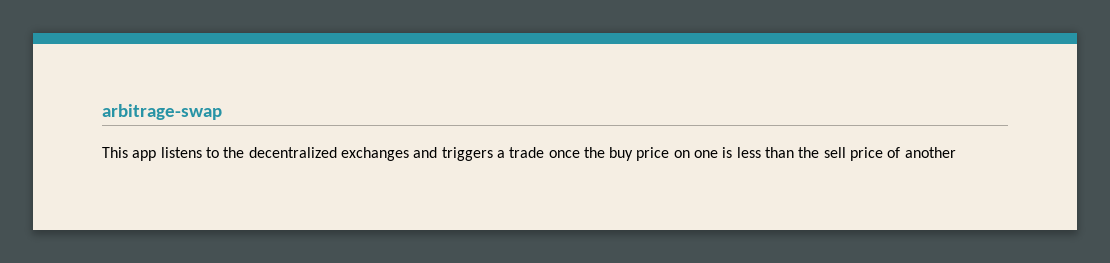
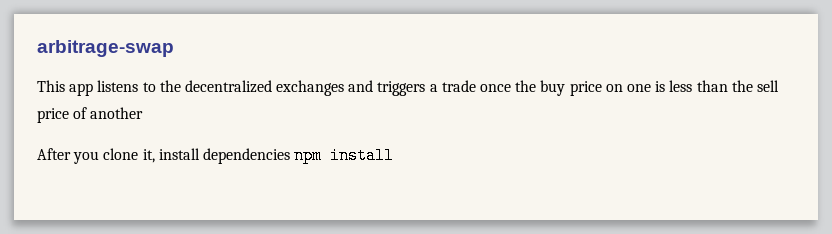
+ After you clone it, install dependencies npm install

